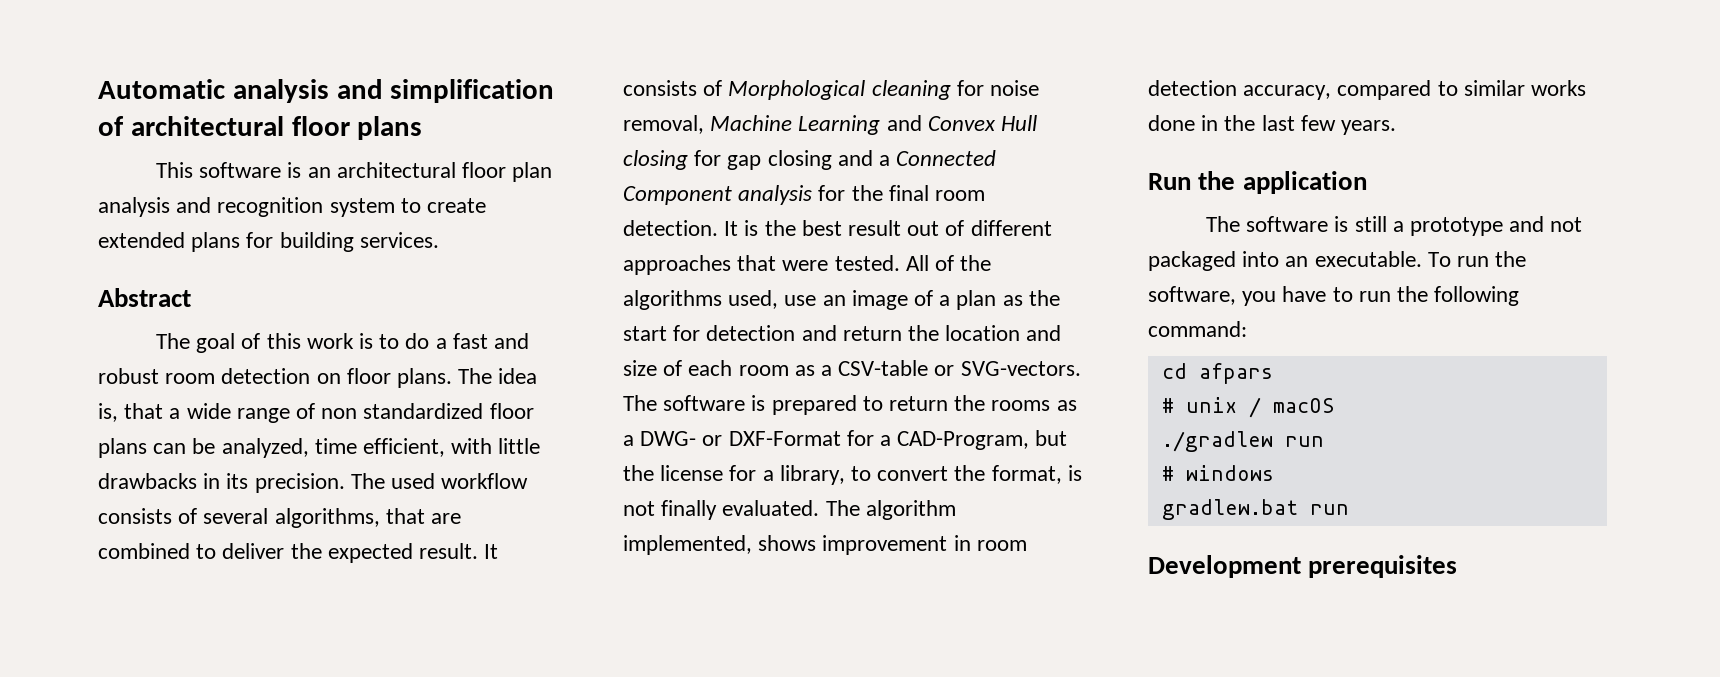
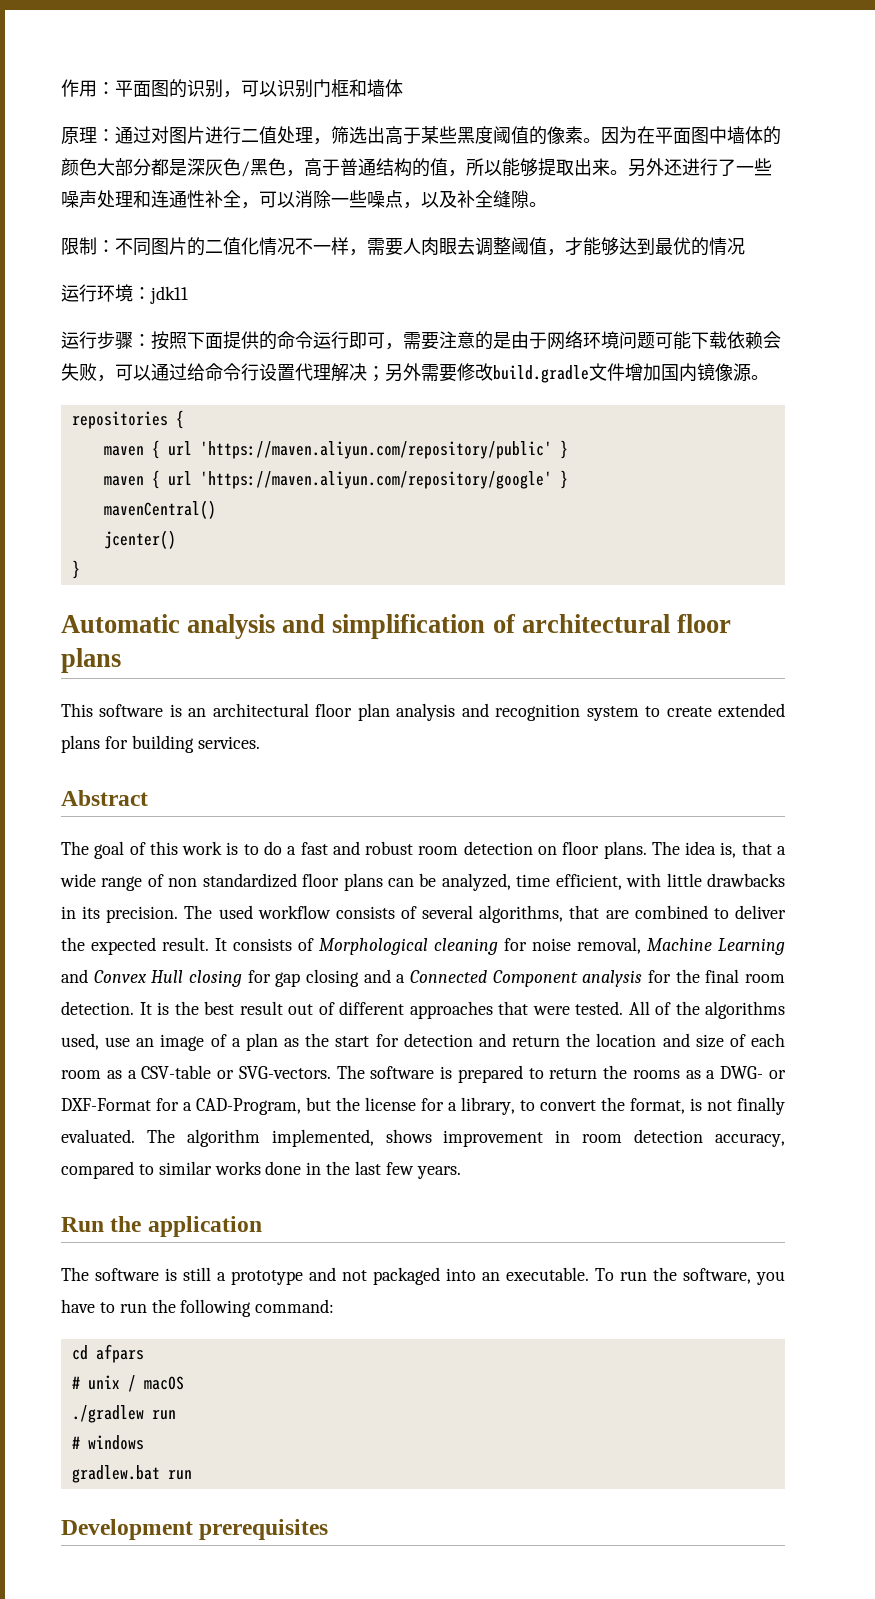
+ 作用：平面图的识别，可以识别门框和墙体
+ 原理：通过对图片进行二值处理，筛选出高于某些黑度阈值的像素。因为在平面图中墙体的颜色大部分都是深灰色/黑色，高于普通结构的值，所以能够提取出来。另外还进行了一些噪声处理和连通性补全，可以消除一些噪点，以及补全缝隙。
+ 限制：不同图片的二值化情况不一样，需要人肉眼去调整阈值，才能够达到最优的情况
+ 运行环境：jdk11
+ 运行步骤：按照下面提供的命令运行即可，需要注意的是由于网络环境问题可能下载依赖会失败，可以通过给命令行设置代理解决；另外需要修改build.gradle文件增加国内镜像源。
+ repositories {
+ maven { url 'https://maven.aliyun.com/repository/public' }
+ maven { url 'https://maven.aliyun.com/repository/google' }
+ mavenCentral()
+ jcenter()
+ }

